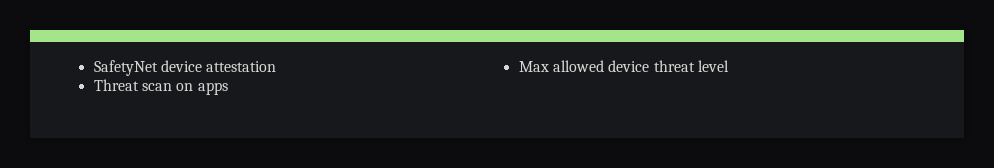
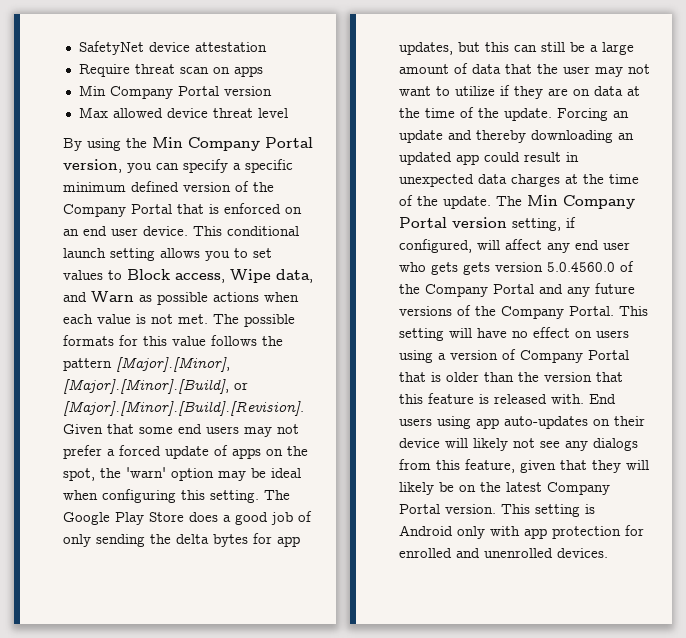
- Threat scan on apps
+ Require threat scan on apps
+ Min Company Portal version
+ By using the Min Company Portal version, you can specify a specific minimum defined version of the Company Portal that is enforced on an end user device. This conditional launch setting allows you to set values to Block access, Wipe data, and Warn as possible actions when each value is not met. The possible formats for this value follows the pattern [Major].[Minor], [Major].[Minor].[Build], or [Major].[Minor].[Build].[Revision]. Given that some end users may not prefer a forced update of apps on the spot, the 'warn' option may be ideal when configuring this setting. The Google Play Store does a good job of only sending the delta bytes for app updates, but this can still be a large amount of data that the user may not want to utilize if they are on data at the time of the update. Forcing an update and thereby downloading an updated app could result in unexpected data charges at the time of the update. The Min Company Portal version setting, if configured, will affect any end user who gets gets version 5.0.4560.0 of the Company Portal and any future versions of the Company Portal. This setting will have no effect on users using a version of Company Portal that is older than the version that this feature is released with. End users using app auto-updates on their device will likely not see any dialogs from this feature, given that they will likely be on the latest Company Portal version. This setting is Android only with app protection for enrolled and unenrolled devices.

